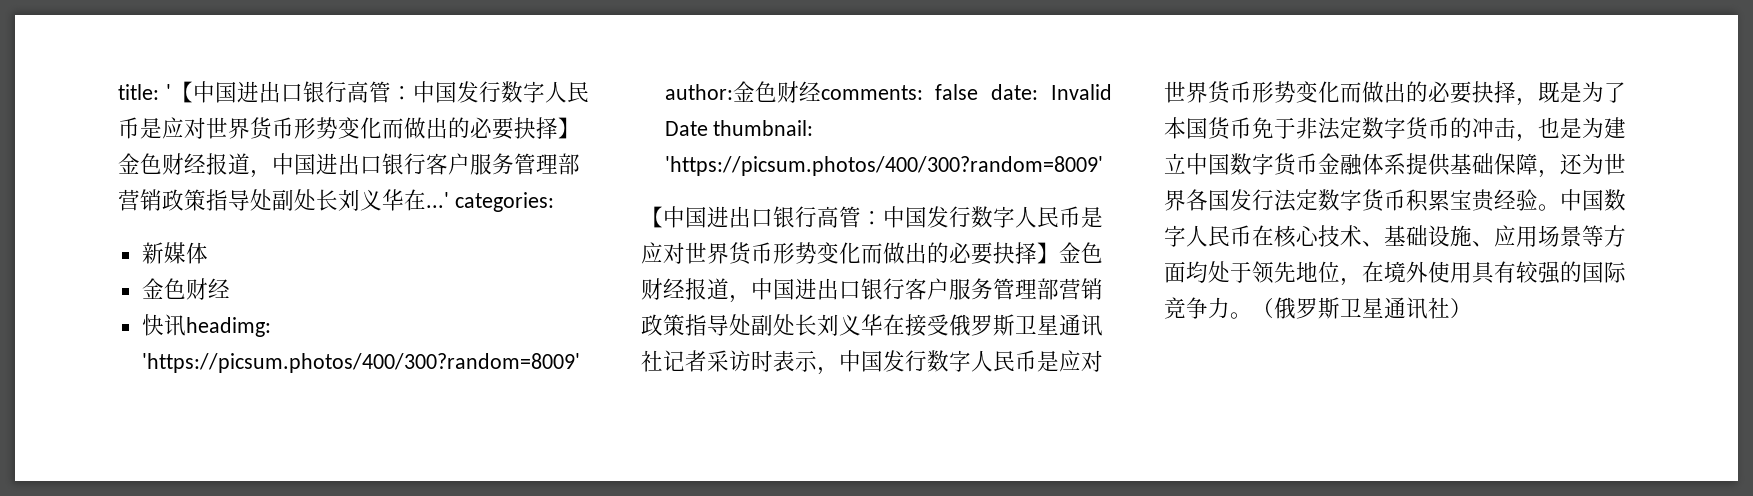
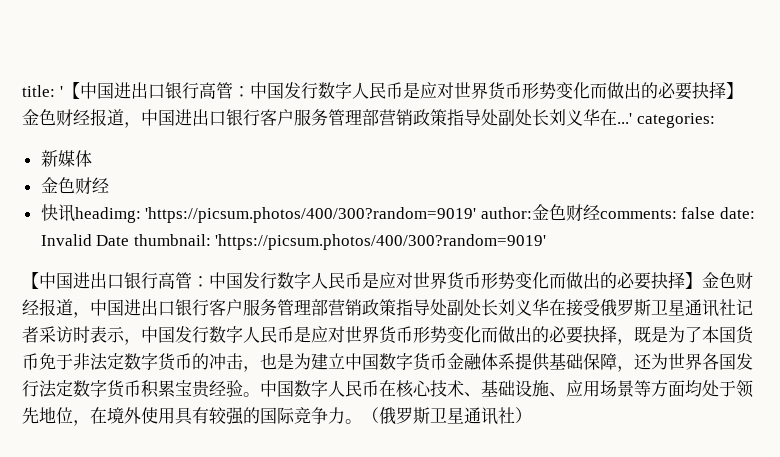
- 快讯headimg: 'https://picsum.photos/400/300?random=8009' author:金色财经comments: false date: Invalid Date thumbnail: 'https://picsum.photos/400/300?random=8009'
+ 快讯headimg: 'https://picsum.photos/400/300?random=9019' author:金色财经comments: false date: Invalid Date thumbnail: 'https://picsum.photos/400/300?random=9019'

